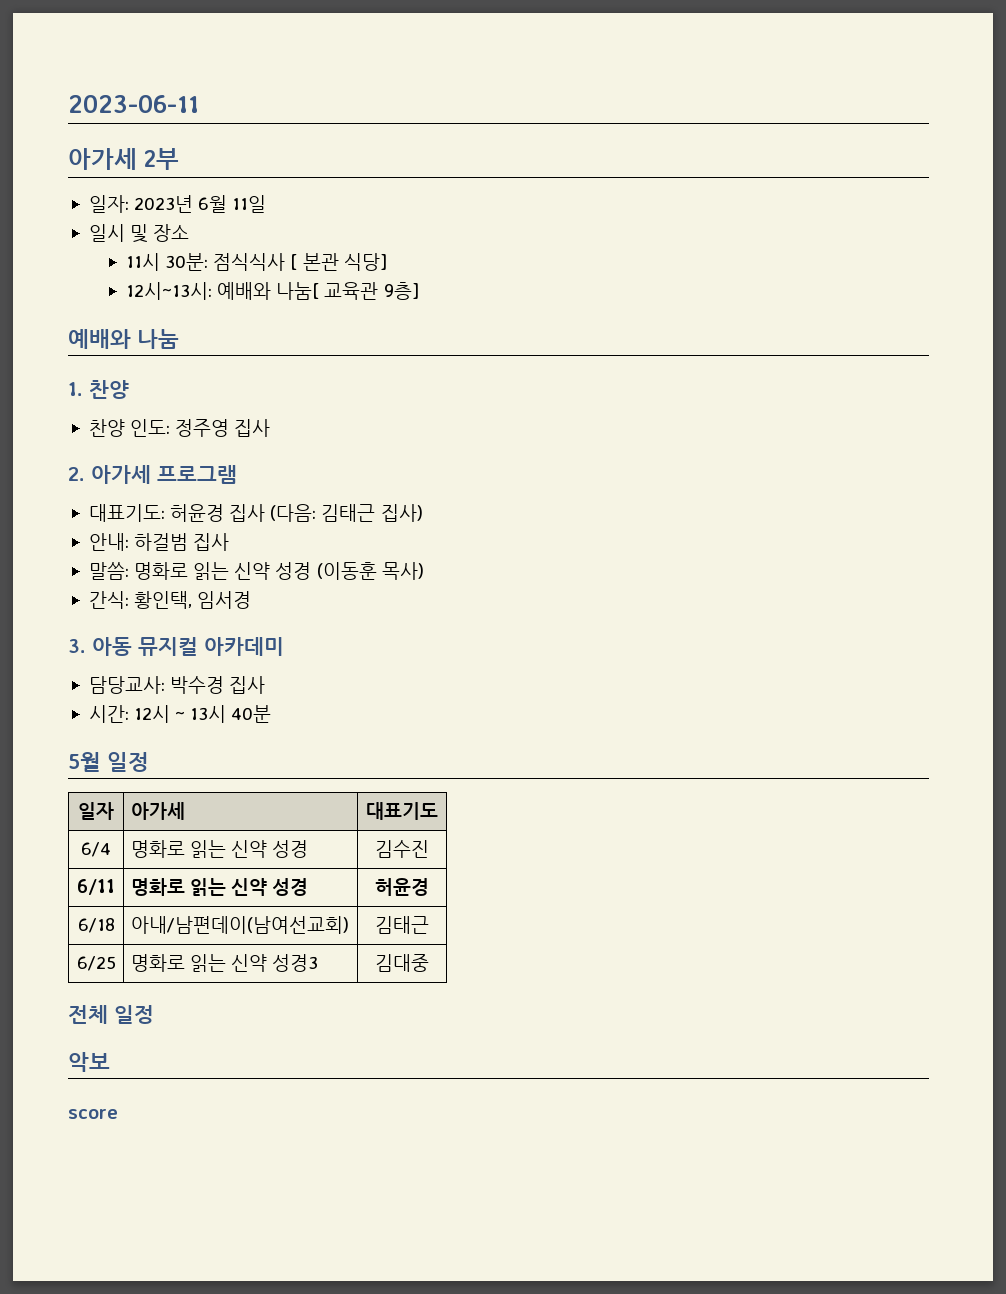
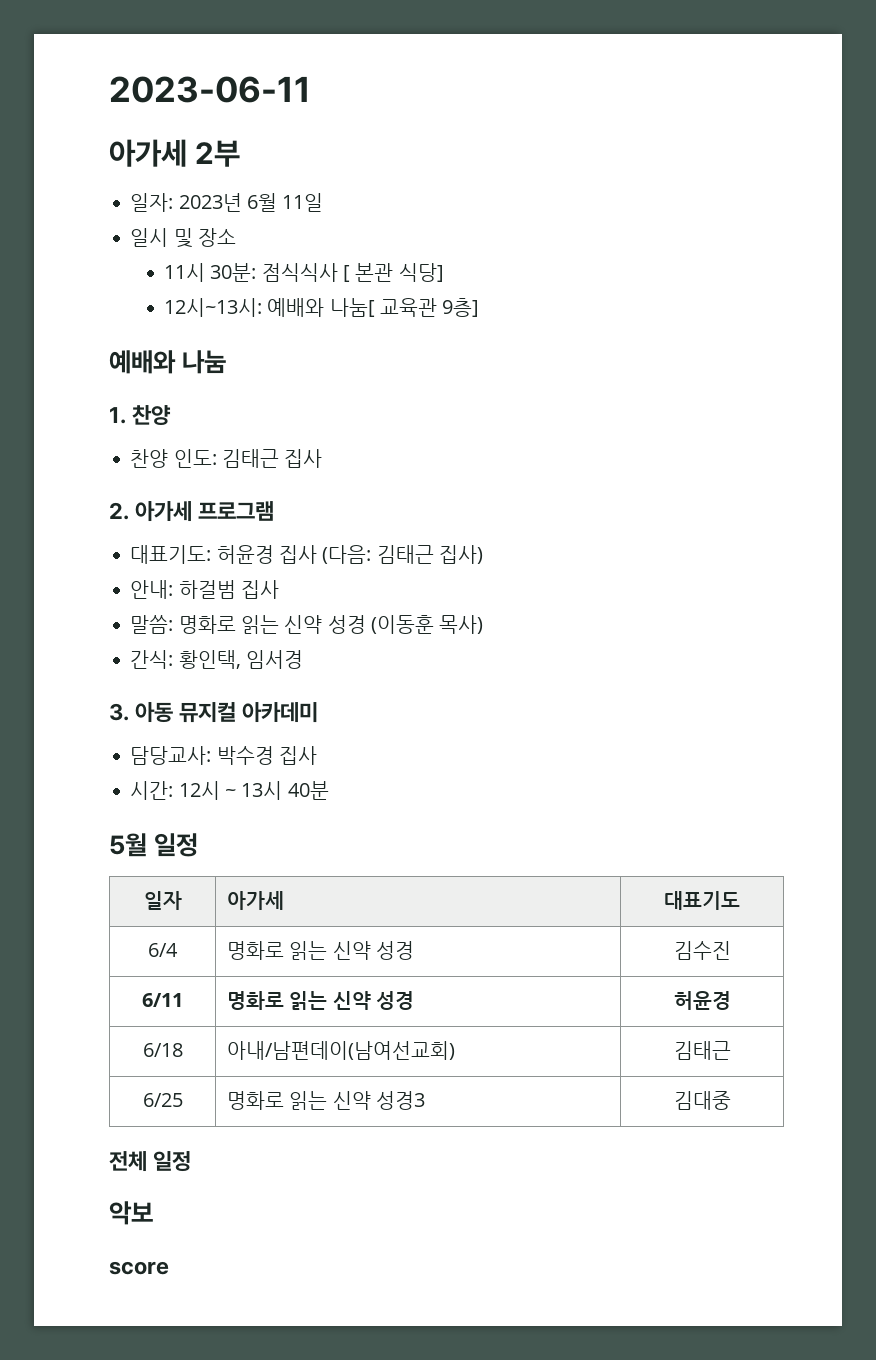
- 찬양 인도: 정주영 집사
+ 찬양 인도: 김태근 집사

